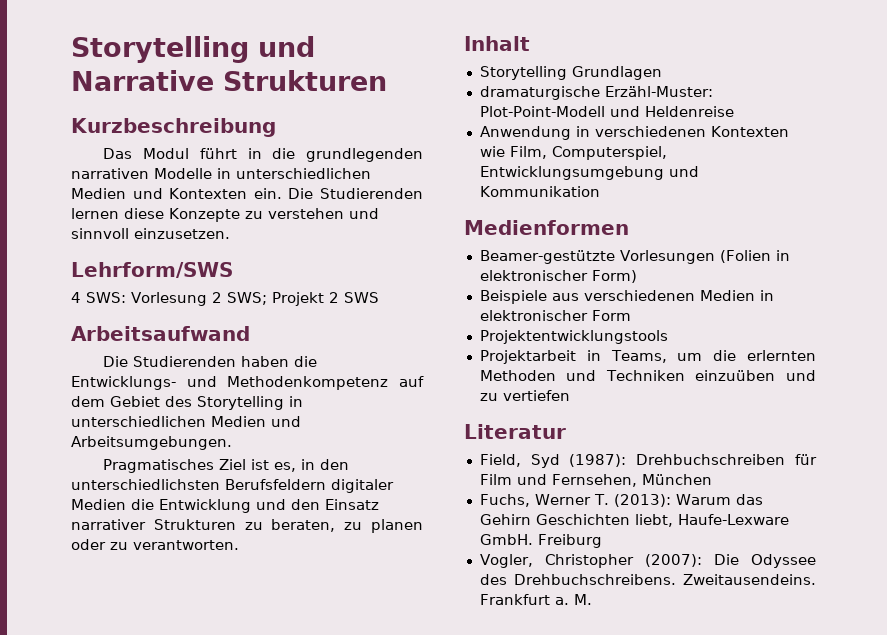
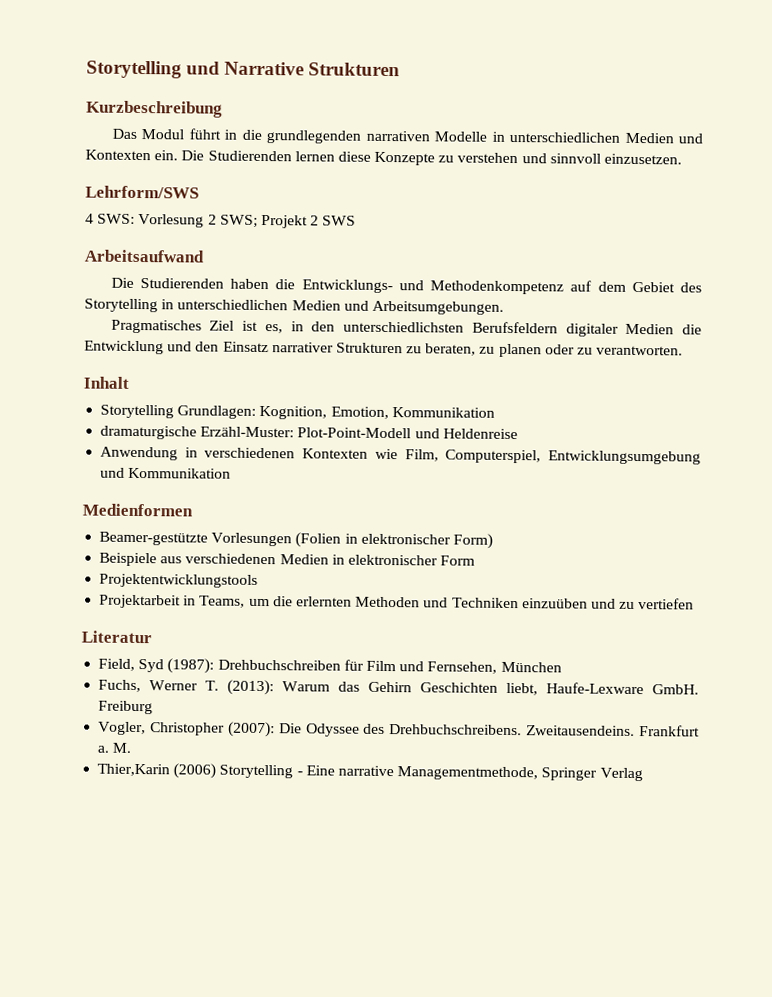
- Storytelling Grundlagen
+ Storytelling Grundlagen: Kognition, Emotion, Kommunikation
+ Thier,Karin (2006) Storytelling - Eine narrative Managementmethode, Springer Verlag

